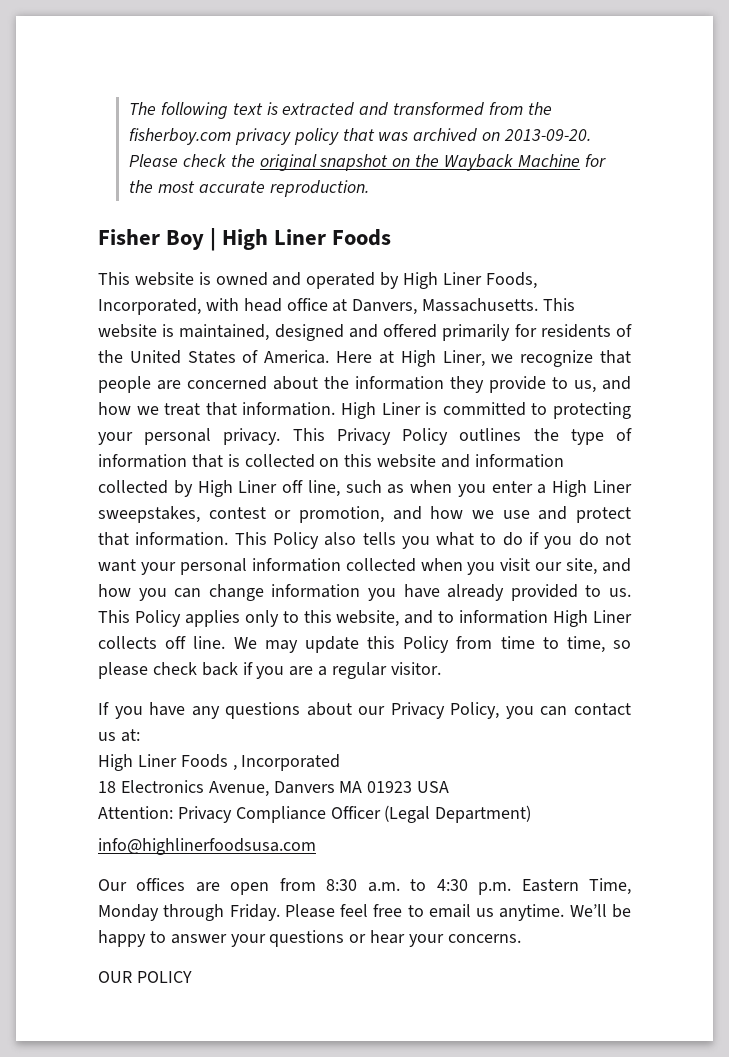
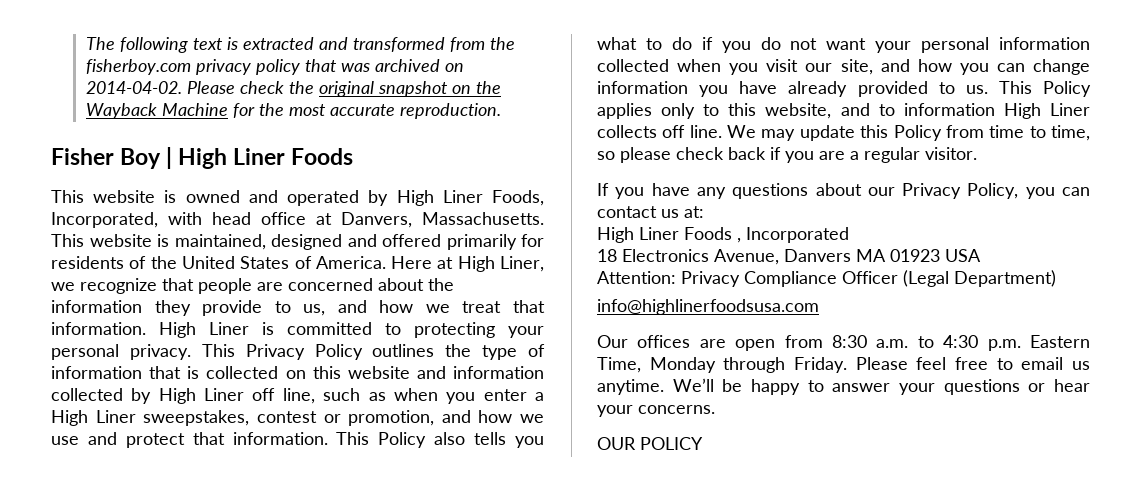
- The following text is extracted and transformed from the fisherboy.com privacy policy that was archived on 2013-09-20.
+ The following text is extracted and transformed from the fisherboy.com privacy policy that was archived on 2014-04-02.

